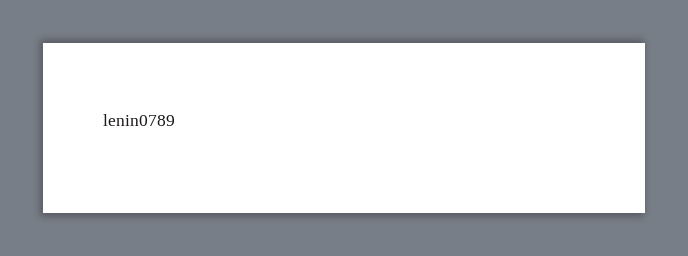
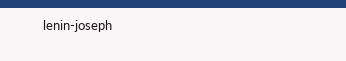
- lenin0789
+ lenin-joseph

